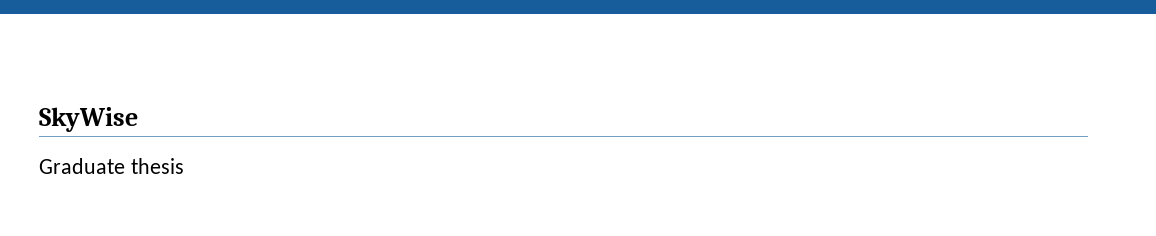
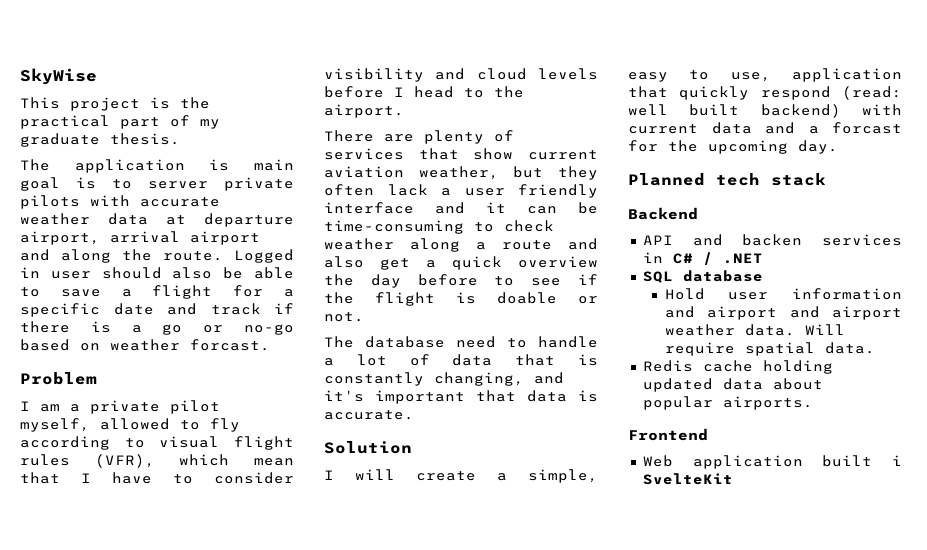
- Graduate thesis
+ This project is the practical part of my graduate thesis.
+ The application is main goal is to server private pilots with accurate weather data at departure airport, arrival airport and along the route. Logged in user should also be able to save a flight for a specific date and track if there is a go or no-go based on weather forcast.
+ Problem
+ I am a private pilot myself, allowed to fly according to visual flight rules (VFR), which mean that I have to consider visibility and cloud levels before I head to the airport.
+ There are plenty of services that show current aviation weather, but they often lack a user friendly interface and it can be time-consuming to check weather along a route and also get a quick overview the day before to see if the flight is doable or not.
+ The database need to handle a lot of data that is constantly changing, and it's important that data is accurate.
+ Solution
+ I will create a simple, easy to use, application that quickly respond (read: well built backend) with current data and a forcast for the upcoming day.
+ Planned tech stack
+ Backend
+ API and backen services in C# / .NET
+ SQL database
+ Hold user information and airport and airport weather data. Will require spatial data.
+ Redis cache holding updated data about popular airports.
+ Frontend
+ Web application built i SvelteKit

